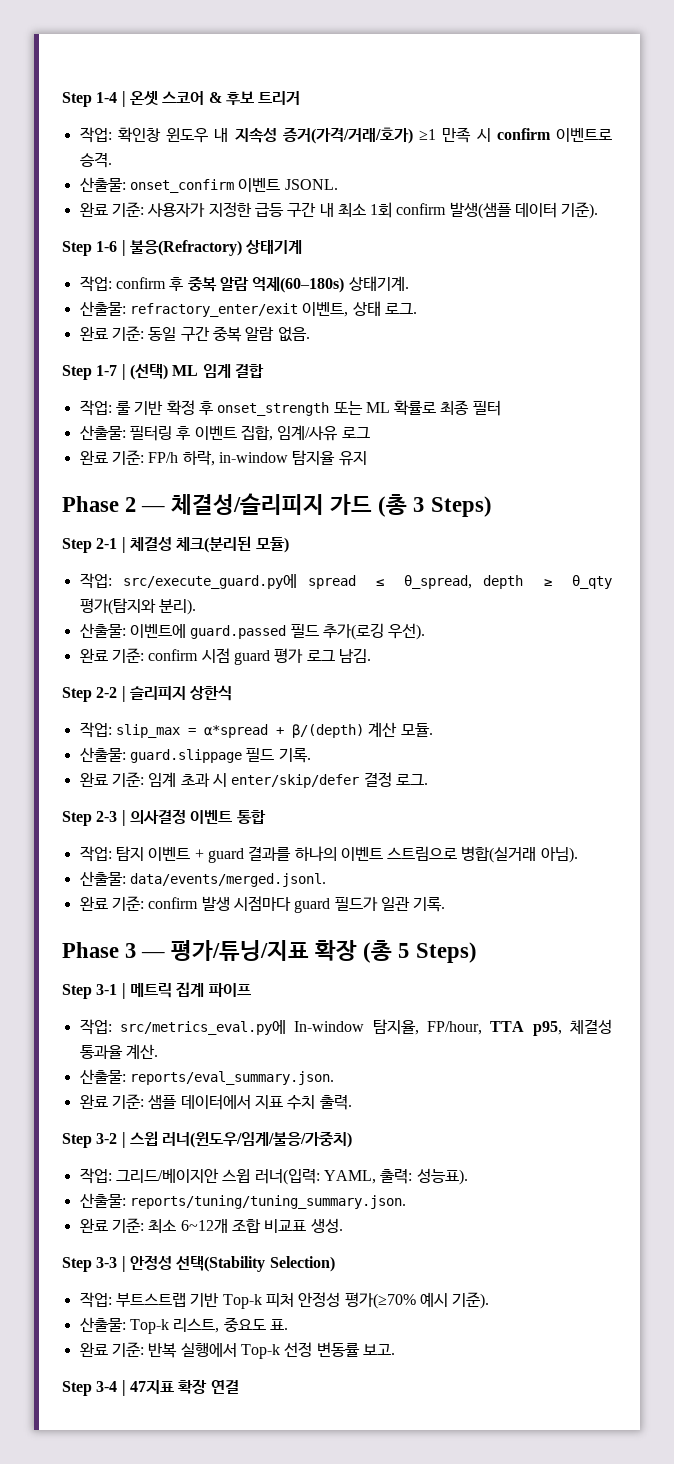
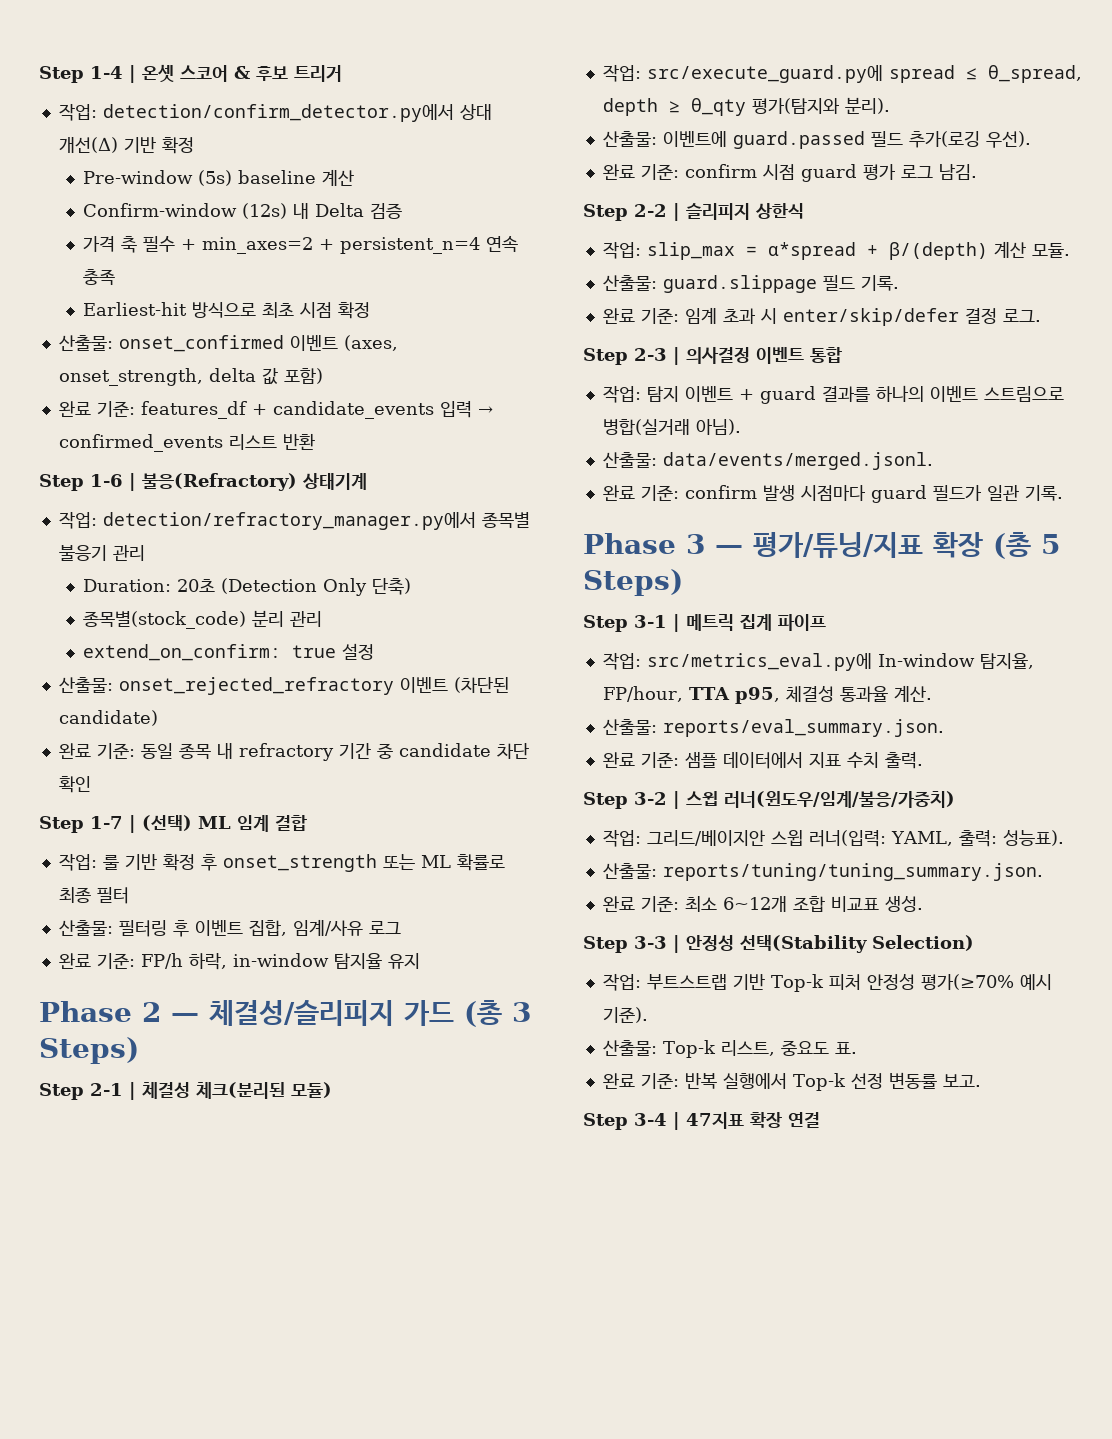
- 작업: 확인창 윈도우 내 지속성 증거(가격/거래/호가) ≥1 만족 시 confirm 이벤트로 승격.
- 산출물: onset_confirm 이벤트 JSONL.
- 완료 기준: 사용자가 지정한 급등 구간 내 최소 1회 confirm 발생(샘플 데이터 기준).
+ 작업: detection/confirm_detector.py에서 상대 개선(Δ) 기반 확정
+ Pre-window (5s) baseline 계산
+ Confirm-window (12s) 내 Delta 검증
+ 가격 축 필수 + min_axes=2 + persistent_n=4 연속 충족
+ Earliest-hit 방식으로 최초 시점 확정
+ 산출물: onset_confirmed 이벤트 (axes, onset_strength, delta 값 포함)
+ 완료 기준: features_df + candidate_events 입력 → confirmed_events 리스트 반환
- 작업: confirm 후 중복 알람 억제(60–180s) 상태기계.
- 산출물: refractory_enter/exit 이벤트, 상태 로그.
- 완료 기준: 동일 구간 중복 알람 없음.
+ 작업: detection/refractory_manager.py에서 종목별 불응기 관리
+ Duration: 20초 (Detection Only 단축)
+ 종목별(stock_code) 분리 관리
+ extend_on_confirm: true 설정
+ 산출물: onset_rejected_refractory 이벤트 (차단된 candidate)
+ 완료 기준: 동일 종목 내 refractory 기간 중 candidate 차단 확인

